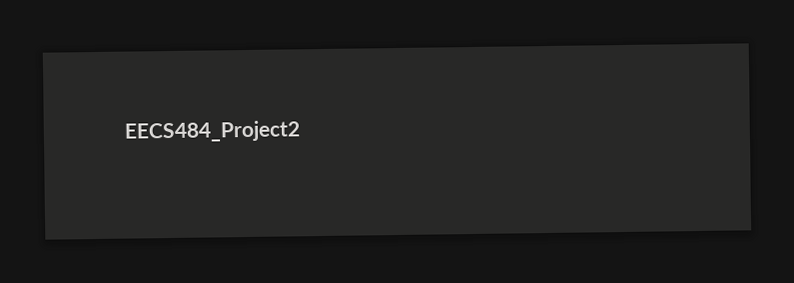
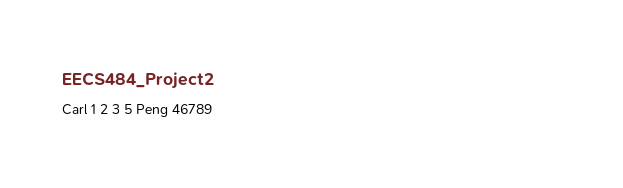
+ Carl 1 2 3 5 Peng 46789

